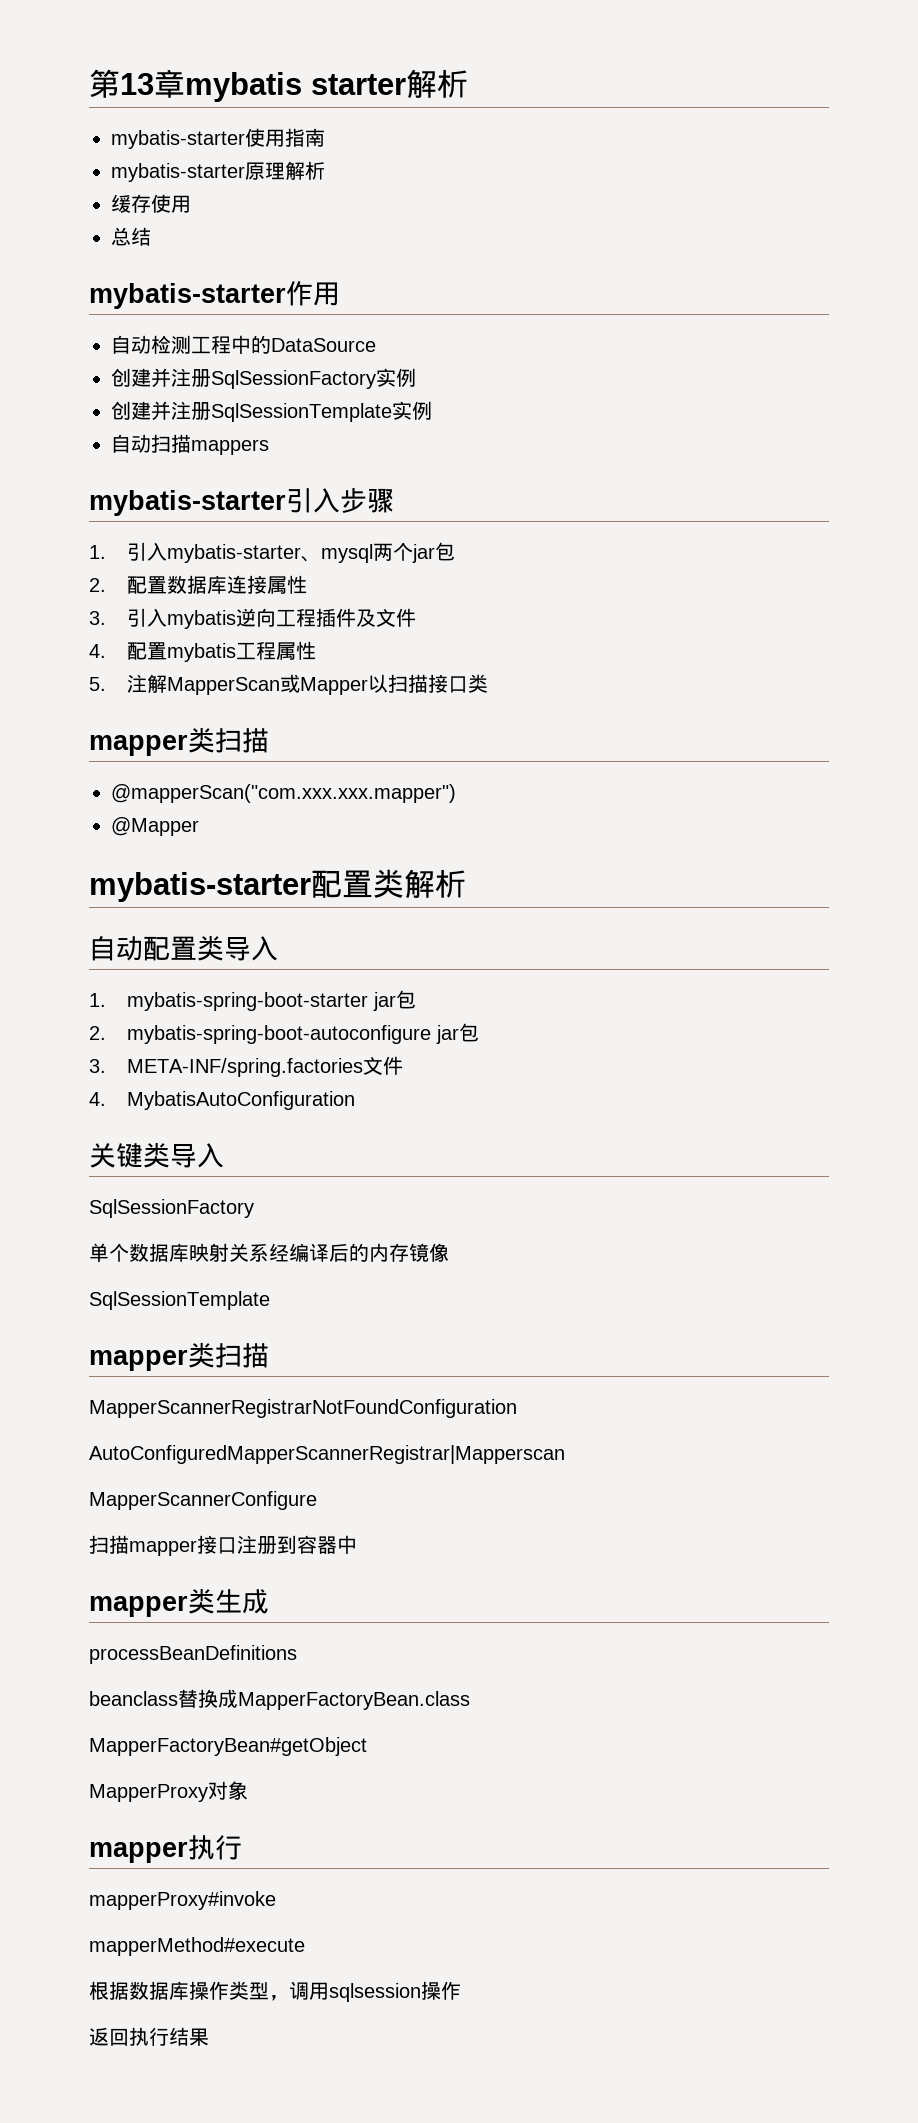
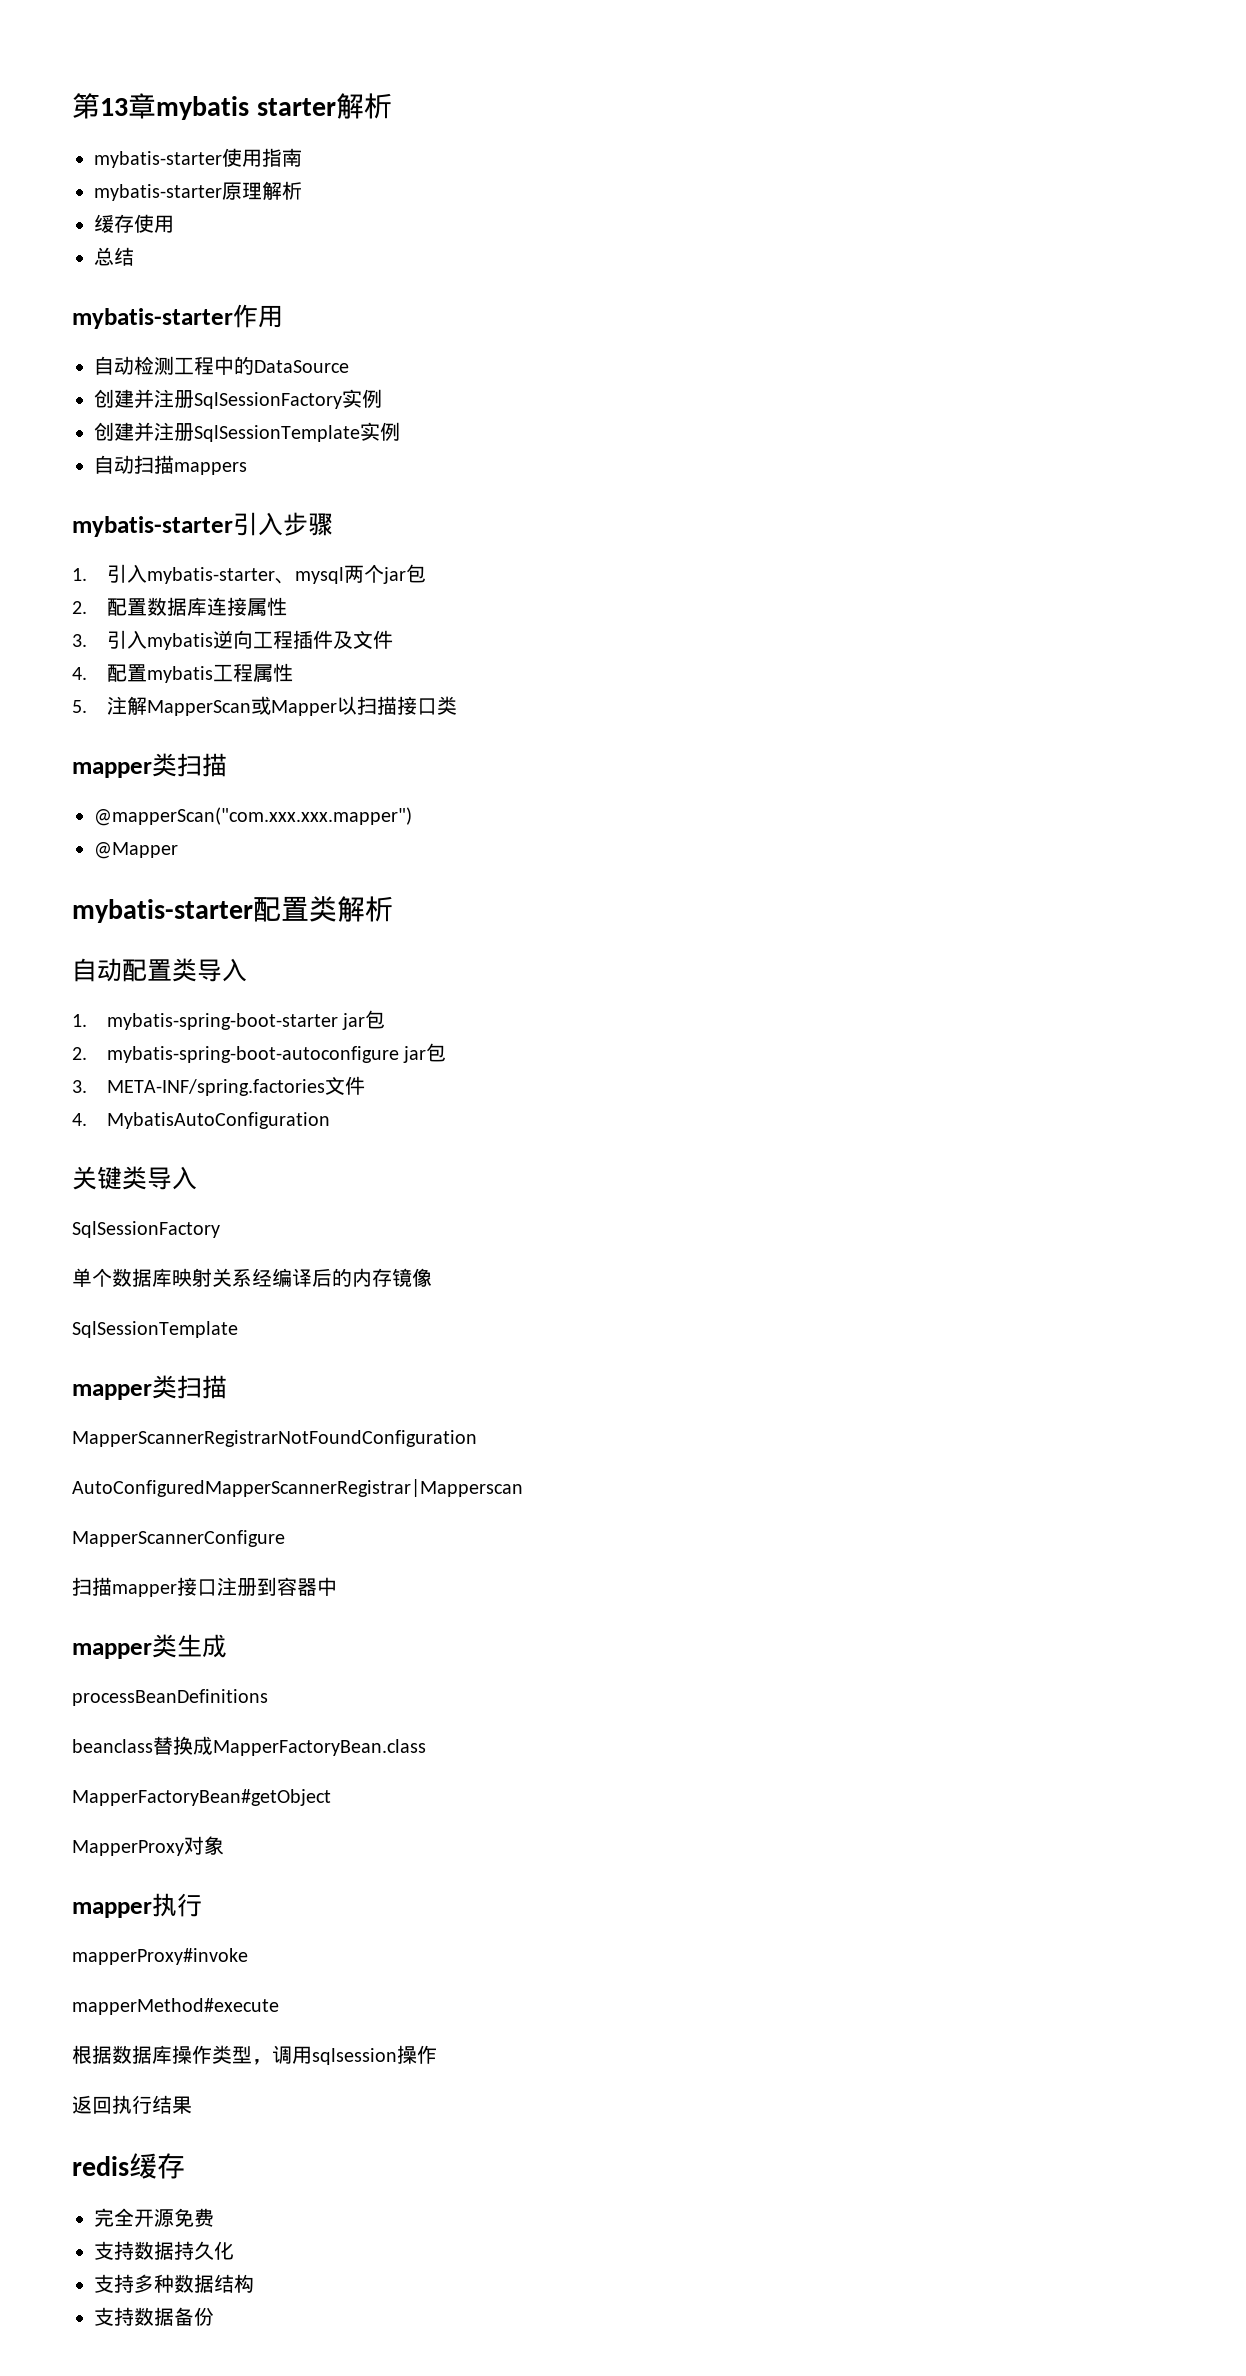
+ redis缓存
+ 完全开源免费
+ 支持数据持久化
+ 支持多种数据结构
+ 支持数据备份

